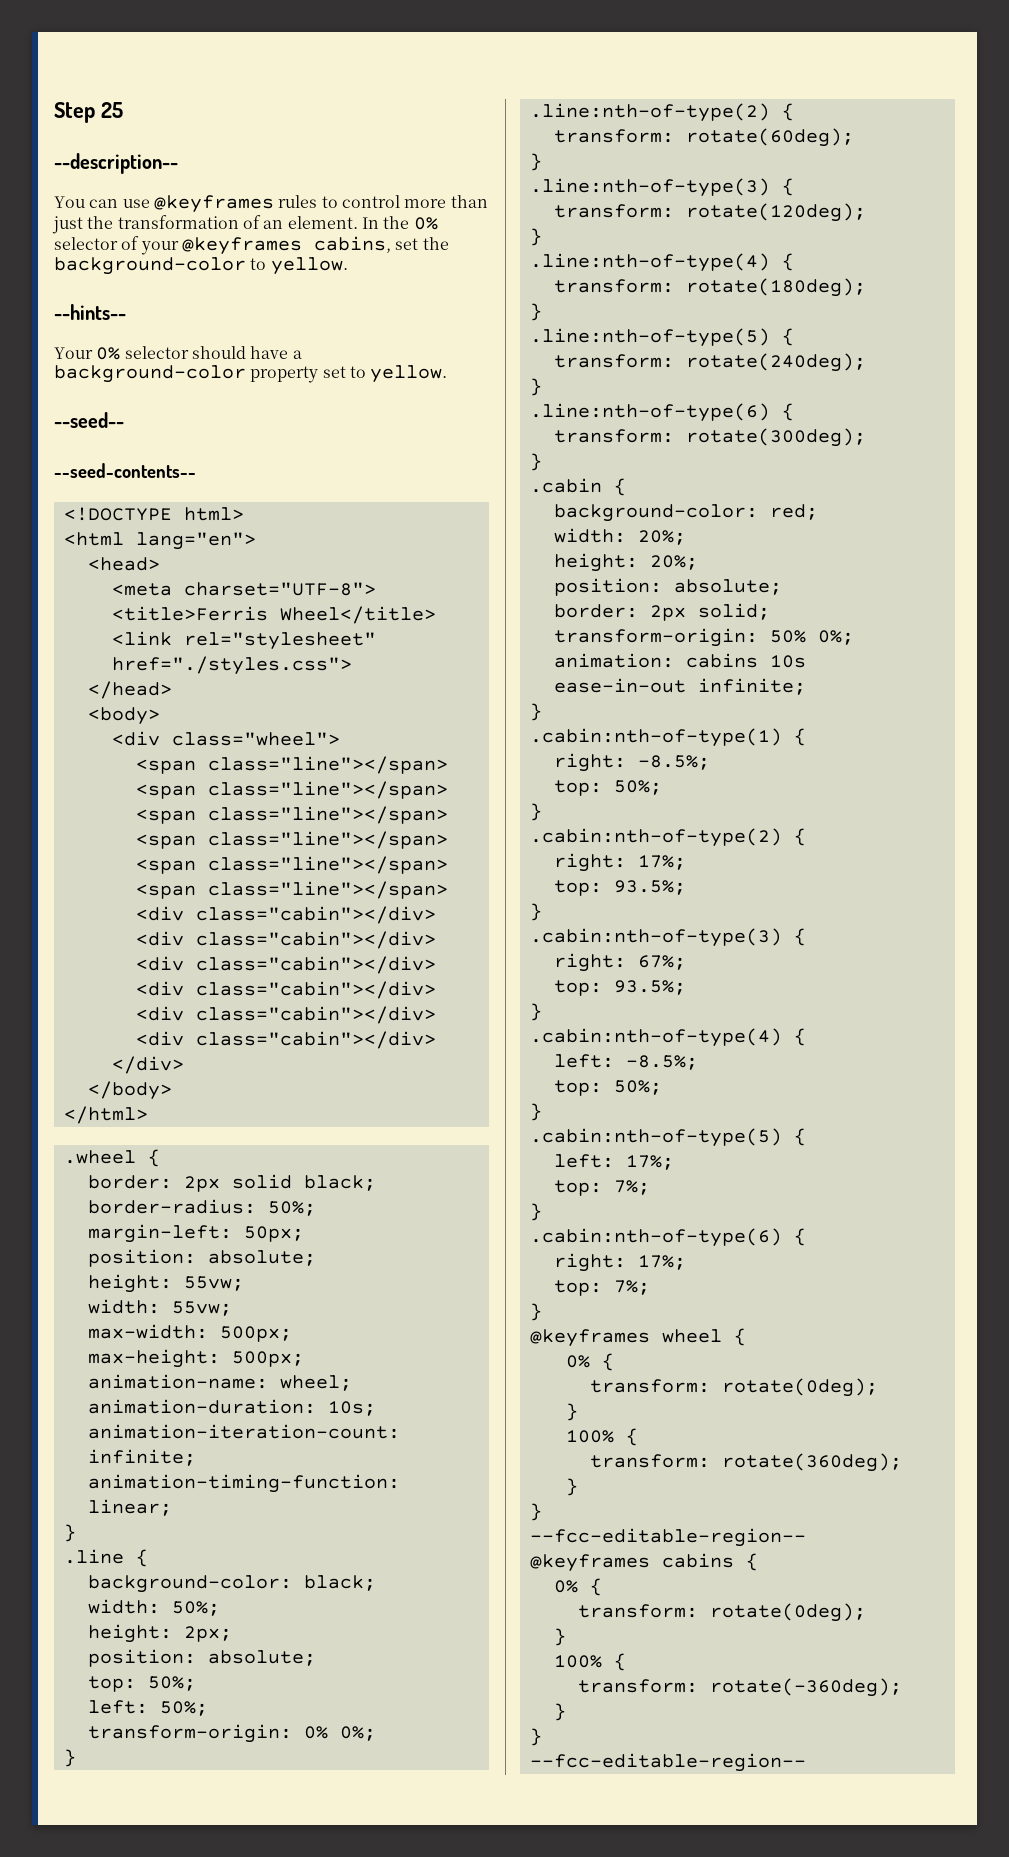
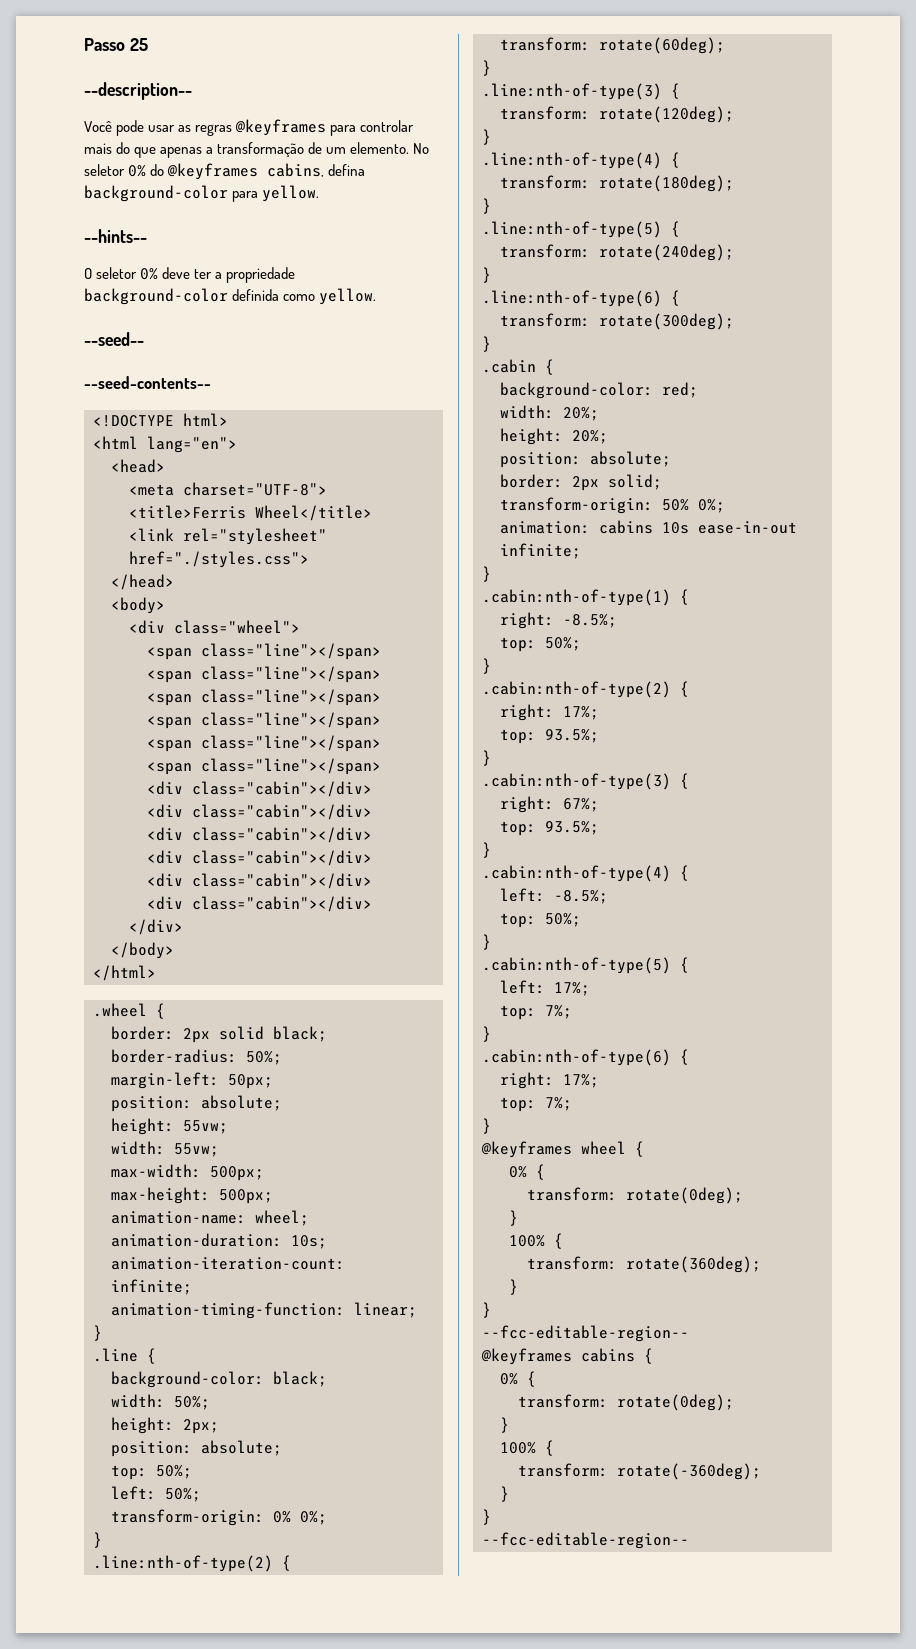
- Step 25
+ Passo 25
- You can use @keyframes rules to control more than just the transformation of an element. In the 0% selector of your @keyframes cabins, set the background-color to yellow.
+ Você pode usar as regras @keyframes para controlar mais do que apenas a transformação de um elemento. No seletor 0% do @keyframes cabins, defina background-color para yellow.
  --hints--
- Your 0% selector should have a background-color property set to yellow.
+ O seletor 0% deve ter a propriedade background-color definida como yellow.

